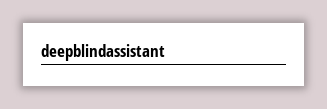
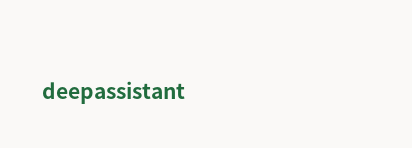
- deepblindassistant
+ deepassistant

